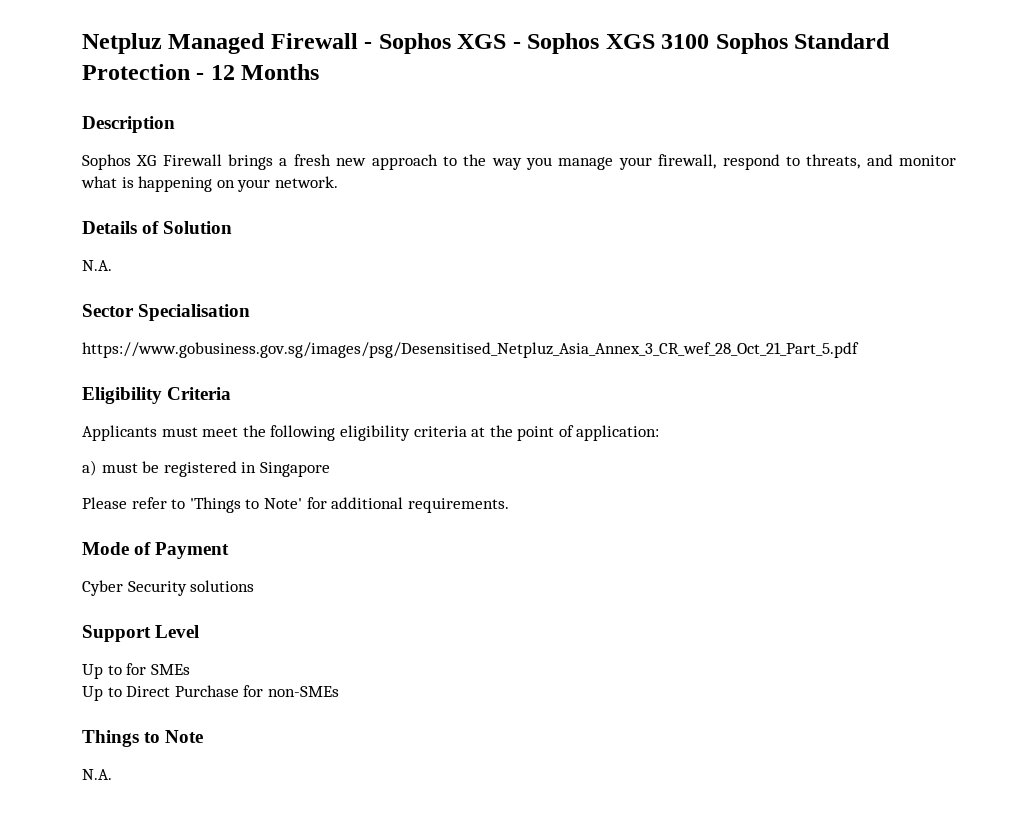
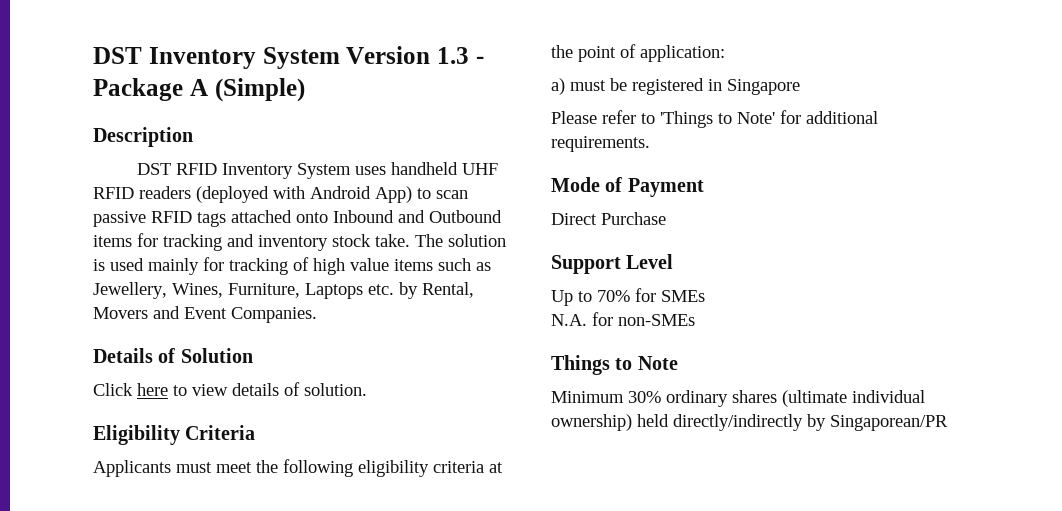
- Netpluz Managed Firewall - Sophos XGS - Sophos XGS 3100 Sophos Standard Protection - 12 Months
+ DST Inventory System Version 1.3 - Package A (Simple)
  Description
- Sophos XG Firewall brings a fresh new approach to the way you manage your firewall, respond to threats, and monitor what is happening on your network.
+ DST RFID Inventory System uses handheld UHF RFID readers (deployed with Android App) to scan passive RFID tags attached onto Inbound and Outbound items for tracking and inventory stock take. The solution is used mainly for tracking of high value items such as Jewellery, Wines, Furniture, Laptops etc. by Rental, Movers and Event Companies.
  Details of Solution
- N.A.
- Sector Specialisation
- https://www.gobusiness.gov.sg/images/psg/Desensitised_Netpluz_Asia_Annex_3_CR_wef_28_Oct_21_Part_5.pdf
+ Click here to view details of solution.
- Cyber Security solutions
+ Direct Purchase
- Up to for SMEs
+ Up to 70% for SMEs
- Up to Direct Purchase for non-SMEs
+ N.A. for non-SMEs
  Things to Note
- N.A.
+ Minimum 30% ordinary shares (ultimate individual ownership) held directly/indirectly by Singaporean/PR

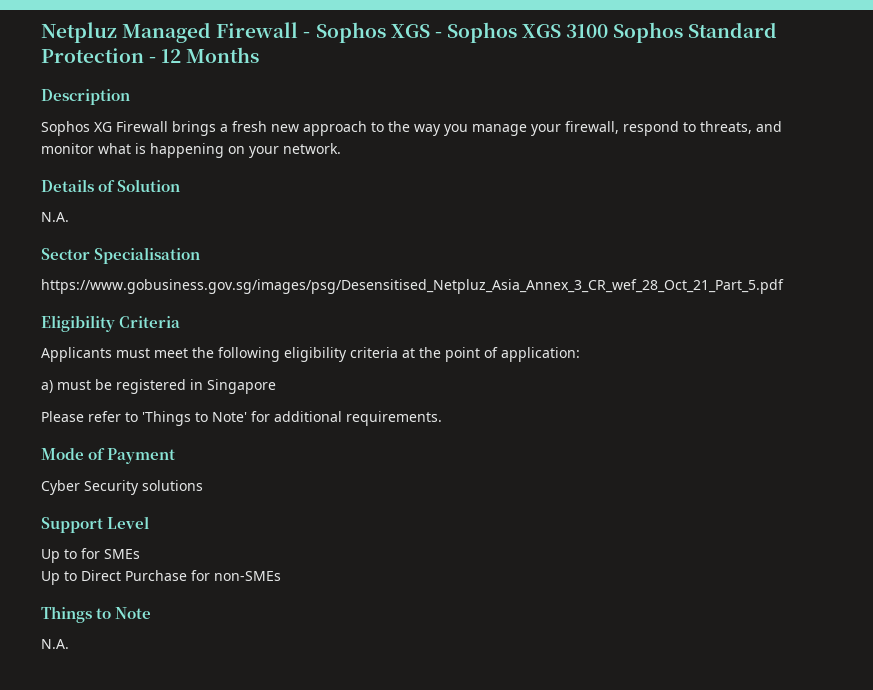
- DST Inventory System Version 1.3 - Package A (Simple)
+ Netpluz Managed Firewall - Sophos XGS - Sophos XGS 3100 Sophos Standard Protection - 12 Months
  Description
- DST RFID Inventory System uses handheld UHF RFID readers (deployed with Android App) to scan passive RFID tags attached onto Inbound and Outbound items for tracking and inventory stock take. The solution is used mainly for tracking of high value items such as Jewellery, Wines, Furniture, Laptops etc. by Rental, Movers and Event Companies.
+ Sophos XG Firewall brings a fresh new approach to the way you manage your firewall, respond to threats, and monitor what is happening on your network.
  Details of Solution
- Click here to view details of solution.
+ N.A.
+ Sector Specialisation
+ https://www.gobusiness.gov.sg/images/psg/Desensitised_Netpluz_Asia_Annex_3_CR_wef_28_Oct_21_Part_5.pdf
- Direct Purchase
+ Cyber Security solutions
- Up to 70% for SMEs
+ Up to for SMEs
- N.A. for non-SMEs
+ Up to Direct Purchase for non-SMEs
  Things to Note
- Minimum 30% ordinary shares (ultimate individual ownership) held directly/indirectly by Singaporean/PR
+ N.A.

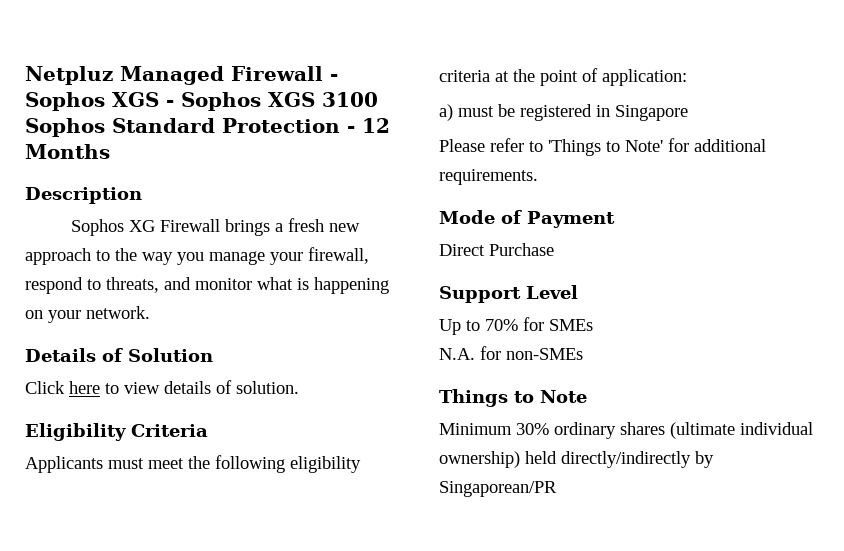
  Details of Solution
- N.A.
- Sector Specialisation
- https://www.gobusiness.gov.sg/images/psg/Desensitised_Netpluz_Asia_Annex_3_CR_wef_28_Oct_21_Part_5.pdf
+ Click here to view details of solution.
- Cyber Security solutions
+ Direct Purchase
- Up to for SMEs
+ Up to 70% for SMEs
- Up to Direct Purchase for non-SMEs
+ N.A. for non-SMEs
  Things to Note
- N.A.
+ Minimum 30% ordinary shares (ultimate individual ownership) held directly/indirectly by Singaporean/PR

